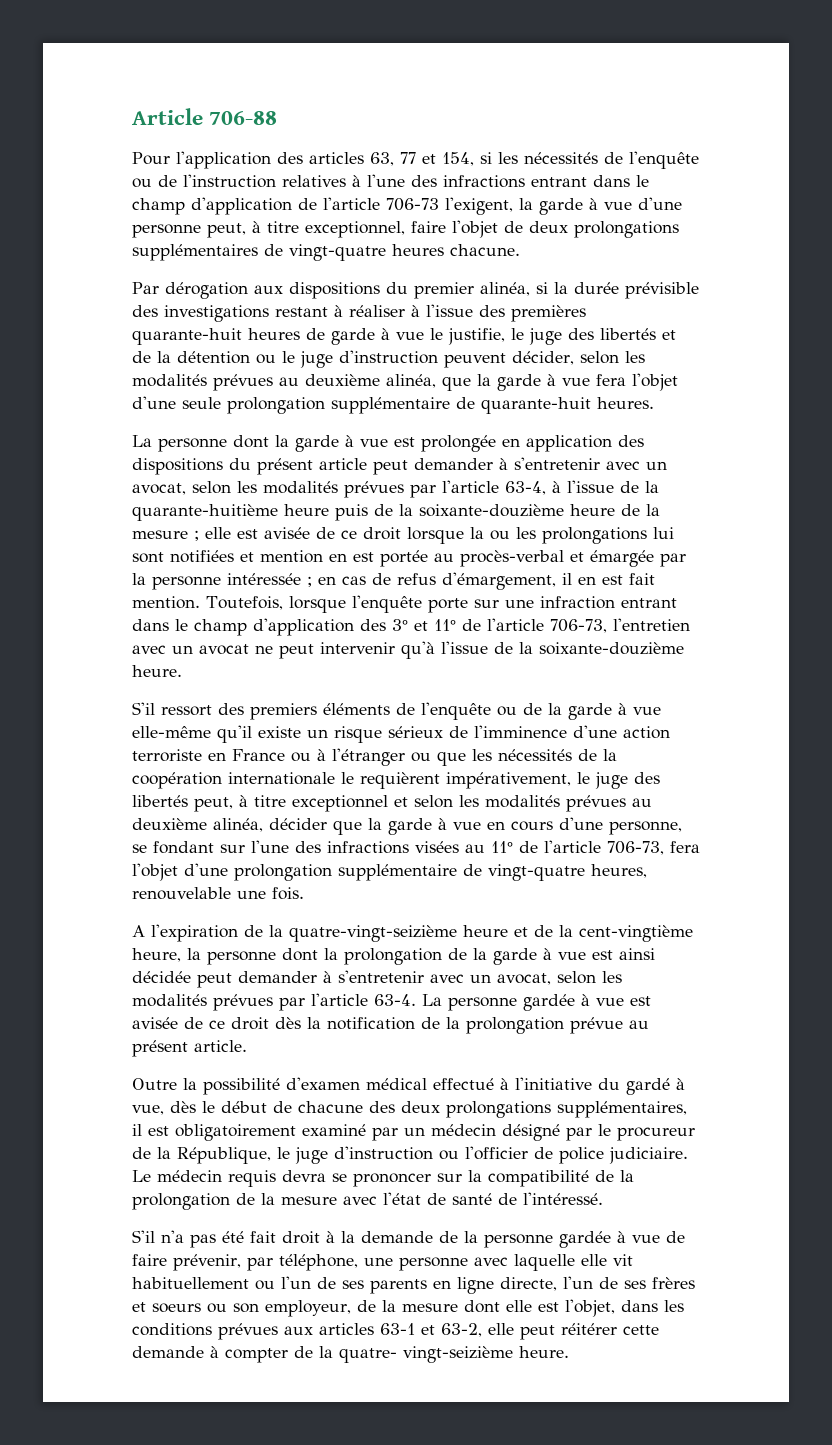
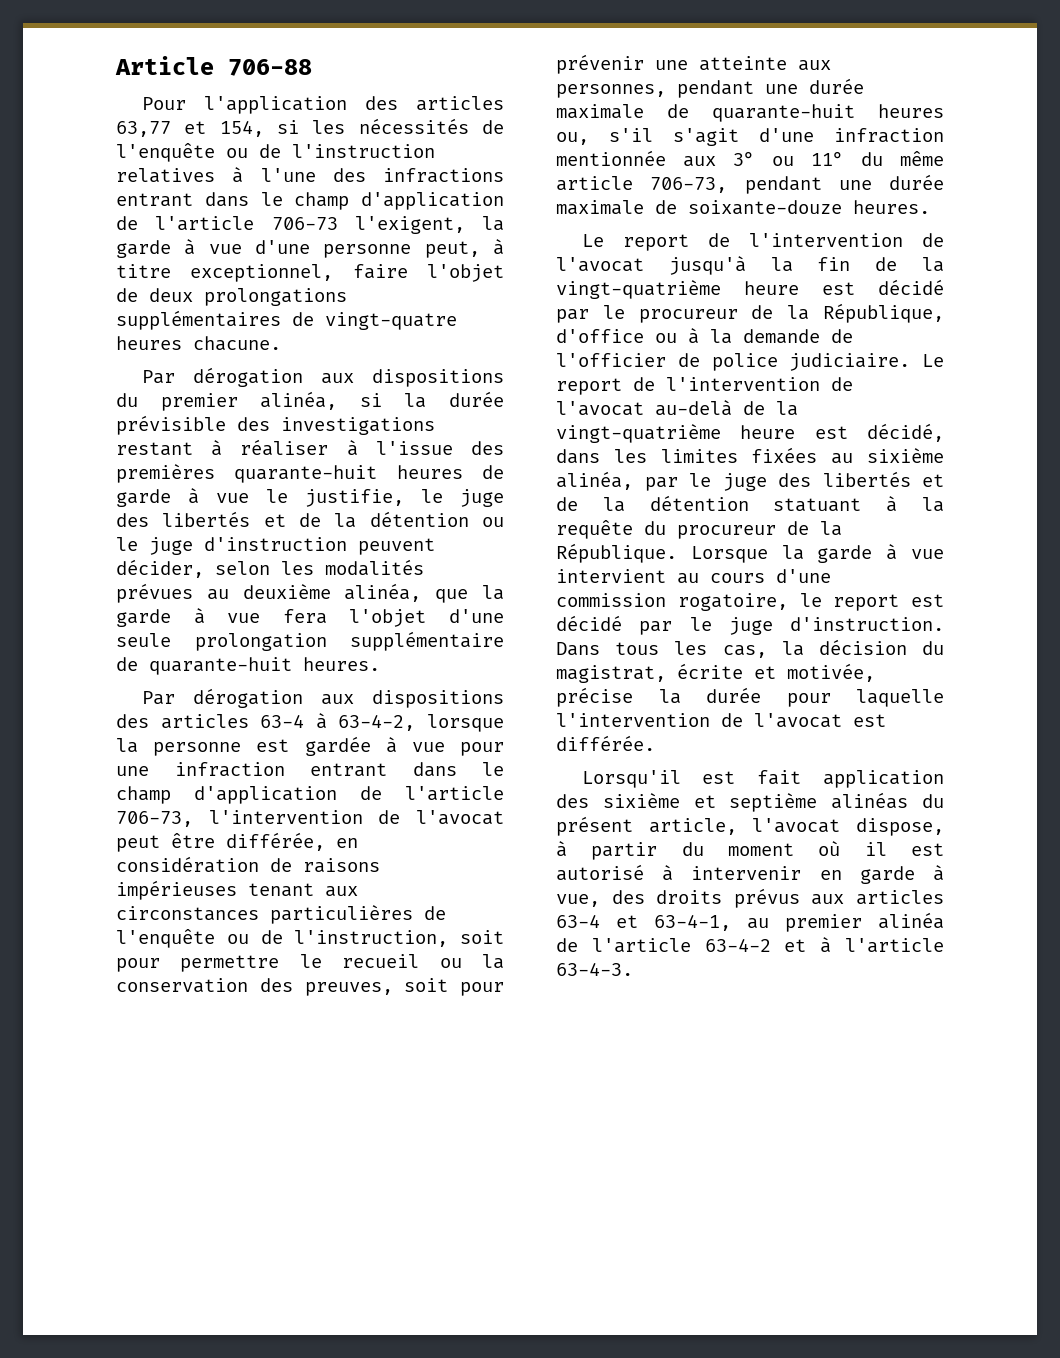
- Pour l'application des articles 63, 77 et 154, si les nécessités de l'enquête ou de l'instruction relatives à l'une des infractions entrant dans le champ d'application de l'article 706-73 l'exigent, la garde à vue d'une personne peut, à titre exceptionnel, faire l'objet de deux prolongations supplémentaires de vingt-quatre heures chacune.
+ Pour l'application des articles 63,77 et 154, si les nécessités de l'enquête ou de l'instruction relatives à l'une des infractions entrant dans le champ d'application de l'article 706-73 l'exigent, la garde à vue d'une personne peut, à titre exceptionnel, faire l'objet de deux prolongations supplémentaires de vingt-quatre heures chacune.
- La personne dont la garde à vue est prolongée en application des dispositions du présent article peut demander à s'entretenir avec un avocat, selon les modalités prévues par l'article 63-4, à l'issue de la quarante-huitième heure puis de la soixante-douzième heure de la mesure ; elle est avisée de ce droit lorsque la ou les prolongations lui sont notifiées et mention en est portée au procès-verbal et émargée par la personne intéressée ; en cas de refus d'émargement, il en est fait mention. Toutefois, lorsque l'enquête porte sur une infraction entrant dans le champ d'application des 3° et 11° de l'article 706-73, l'entretien avec un avocat ne peut intervenir qu'à l'issue de la soixante-douzième heure.
- S'il ressort des premiers éléments de l'enquête ou de la garde à vue elle-même qu'il existe un risque sérieux de l'imminence d'une action terroriste en France ou à l'étranger ou que les nécessités de la coopération internationale le requièrent impérativement, le juge des libertés peut, à titre exceptionnel et selon les modalités prévues au deuxième alinéa, décider que la garde à vue en cours d'une personne, se fondant sur l'une des infractions visées au 11° de l'article 706-73, fera l'objet d'une prolongation supplémentaire de vingt-quatre heures, renouvelable une fois.
- A l'expiration de la quatre-vingt-seizième heure et de la cent-vingtième heure, la personne dont la prolongation de la garde à vue est ainsi décidée peut demander à s'entretenir avec un avocat, selon les modalités prévues par l'article 63-4. La personne gardée à vue est avisée de ce droit dès la notification de la prolongation prévue au présent article.
- Outre la possibilité d'examen médical effectué à l'initiative du gardé à vue, dès le début de chacune des deux prolongations supplémentaires, il est obligatoirement examiné par un médecin désigné par le procureur de la République, le juge d'instruction ou l'officier de police judiciaire.
+ Par dérogation aux dispositions des articles 63-4 à 63-4-2, lorsque la personne est gardée à vue pour une infraction entrant dans le champ d'application de l'article 706-73, l'intervention de l'avocat peut être différée, en considération de raisons impérieuses tenant aux circonstances particulières de l'enquête ou de l'instruction, soit pour permettre le recueil ou la conservation des preuves, soit pour prévenir une atteinte aux personnes, pendant une durée maximale de quarante-huit heures ou, s'il s'agit d'une infraction mentionnée aux 3° ou 11° du même article 706-73, pendant une durée maximale de soixante-douze heures.
+ Le report de l'intervention de l'avocat jusqu'à la fin de la vingt-quatrième heure est décidé par le procureur de la République, d'office ou à la demande de l'officier de police judiciaire.
- Le médecin requis devra se prononcer sur la compatibilité de la prolongation de la mesure avec l'état de santé de l'intéressé.
- S'il n'a pas été fait droit à la demande de la personne gardée à vue de faire prévenir, par téléphone, une personne avec laquelle elle vit habituellement ou l'un de ses parents en ligne directe, l'un de ses frères et soeurs ou son employeur, de la mesure dont elle est l'objet, dans les conditions prévues aux articles 63-1 et 63-2, elle peut réitérer cette demande à compter de la quatre- vingt-seizième heure.
+ Le report de l'intervention de l'avocat au-delà de la vingt-quatrième heure est décidé, dans les limites fixées au sixième alinéa, par le juge des libertés et de la détention statuant à la requête du procureur de la République. Lorsque la garde à vue intervient au cours d'une commission rogatoire, le report est décidé par le juge d'instruction. Dans tous les cas, la décision du magistrat, écrite et motivée, précise la durée pour laquelle l'intervention de l'avocat est différée.
+ Lorsqu'il est fait application des sixième et septième alinéas du présent article, l'avocat dispose, à partir du moment où il est autorisé à intervenir en garde à vue, des droits prévus aux articles 63-4 et 63-4-1, au premier alinéa de l'article 63-4-2 et à l'article 63-4-3.

